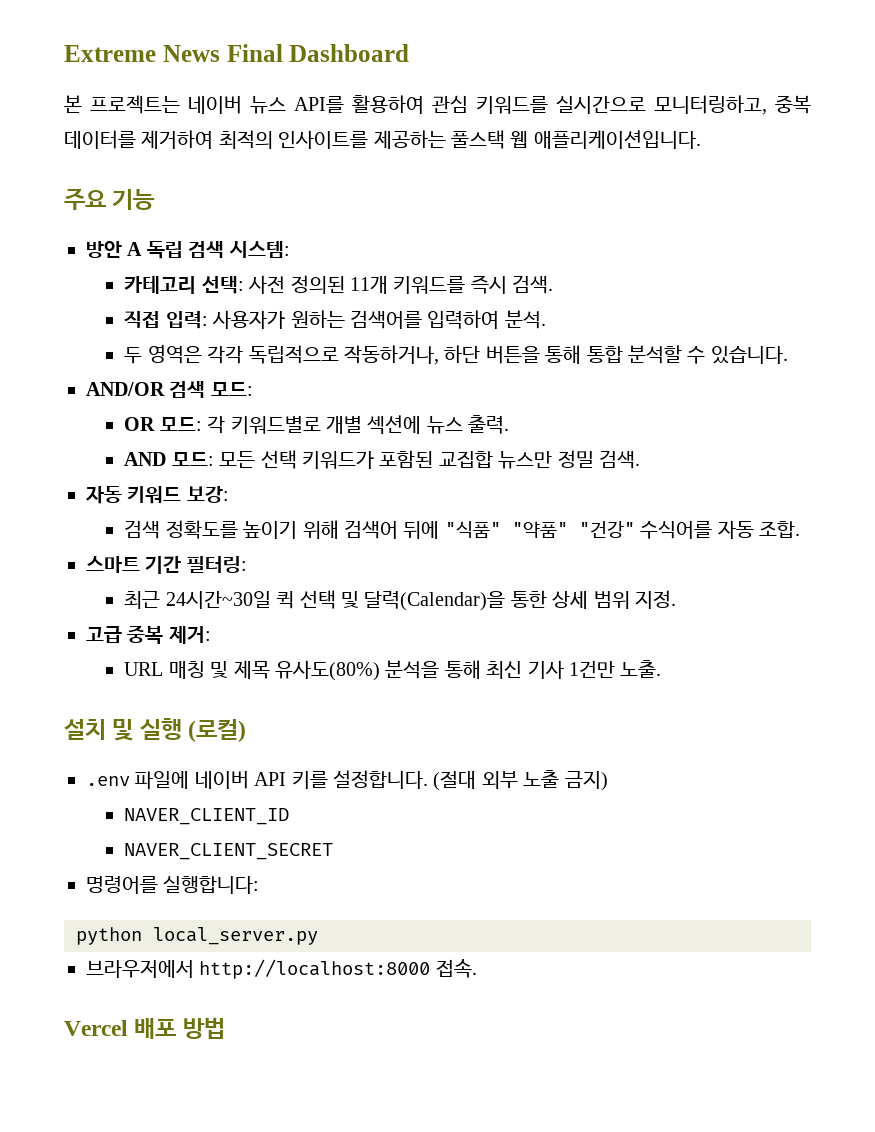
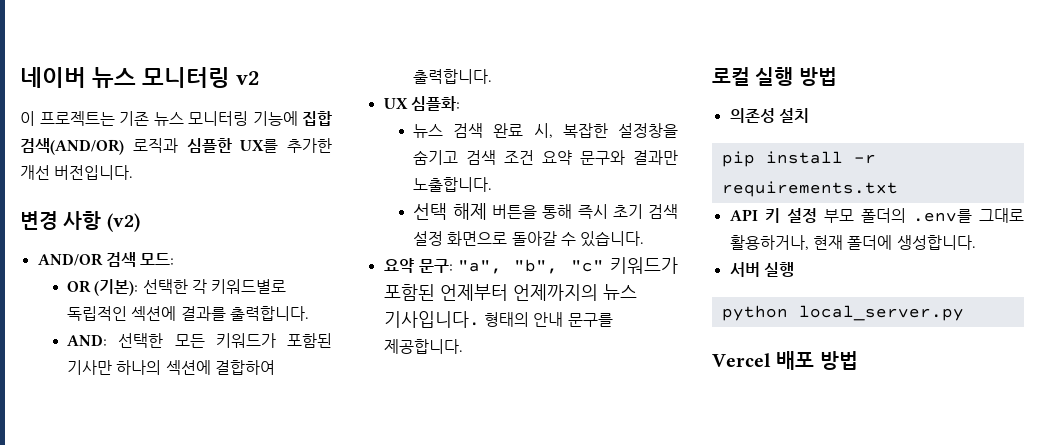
- Extreme News Final Dashboard
- 본 프로젝트는 네이버 뉴스 API를 활용하여 관심 키워드를 실시간으로 모니터링하고, 중복 데이터를 제거하여 최적의 인사이트를 제공하는 풀스택 웹 애플리케이션입니다.
- 주요 기능
- 방안 A 독립 검색 시스템:
- 카테고리 선택: 사전 정의된 11개 키워드를 즉시 검색.
- 직접 입력: 사용자가 원하는 검색어를 입력하여 분석.
- 두 영역은 각각 독립적으로 작동하거나, 하단 버튼을 통해 통합 분석할 수 있습니다.
+ 네이버 뉴스 모니터링 v2
+ 이 프로젝트는 기존 뉴스 모니터링 기능에 집합 검색(AND/OR) 로직과 심플한 UX를 추가한 개선 버전입니다.
+ 변경 사항 (v2)
  AND/OR 검색 모드:
- OR 모드: 각 키워드별로 개별 섹션에 뉴스 출력.
- AND 모드: 모든 선택 키워드가 포함된 교집합 뉴스만 정밀 검색.
- 자동 키워드 보강:
- 검색 정확도를 높이기 위해 검색어 뒤에 "식품" "약품" "건강" 수식어를 자동 조합.
- 스마트 기간 필터링:
- 최근 24시간~30일 퀵 선택 및 달력(Calendar)을 통한 상세 범위 지정.
- 고급 중복 제거:
- URL 매칭 및 제목 유사도(80%) 분석을 통해 최신 기사 1건만 노출.
- 설치 및 실행 (로컬)
- .env 파일에 네이버 API 키를 설정합니다. (절대 외부 노출 금지)
- NAVER_CLIENT_ID
- NAVER_CLIENT_SECRET
- 명령어를 실행합니다:
+ OR (기본): 선택한 각 키워드별로 독립적인 섹션에 결과를 출력합니다.
+ AND: 선택한 모든 키워드가 포함된 기사만 하나의 섹션에 결합하여 출력합니다.
+ UX 심플화:
+ 뉴스 검색 완료 시, 복잡한 설정창을 숨기고 검색 조건 요약 문구와 결과만 노출합니다.
+ 선택 해제 버튼을 통해 즉시 초기 검색 설정 화면으로 돌아갈 수 있습니다.
+ 요약 문구: "a", "b", "c" 키워드가 포함된 언제부터 언제까지의 뉴스 기사입니다. 형태의 안내 문구를 제공합니다.
+ 로컬 실행 방법
+ 의존성 설치
+ pip install -r requirements.txt
+ API 키 설정 부모 폴더의 .env를 그대로 활용하거나, 현재 폴더에 생성합니다.
+ 서버 실행
- 브라우저에서 http://localhost:8000 접속.

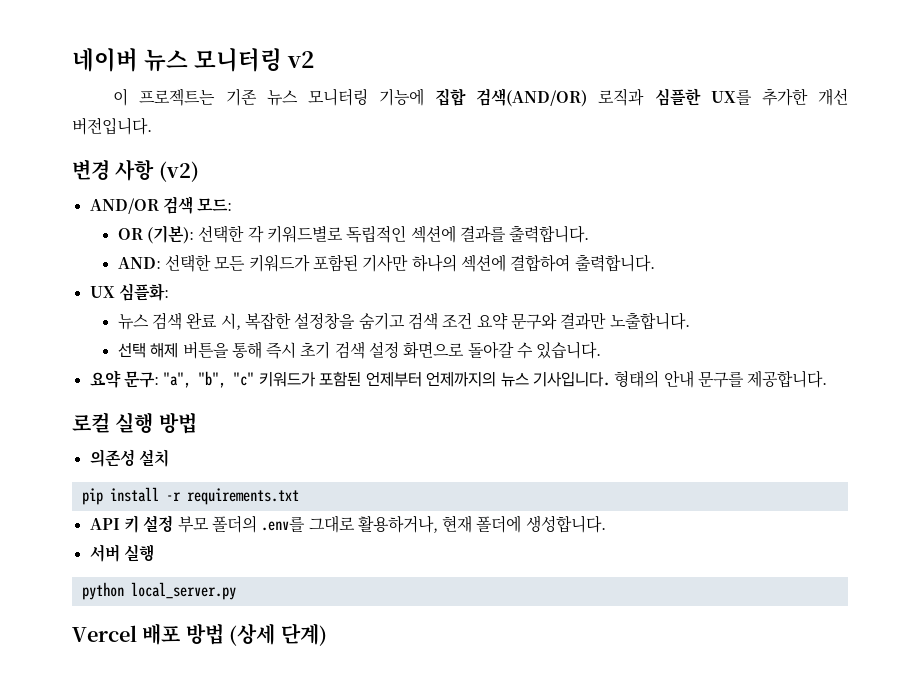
- Vercel 배포 방법
+ Vercel 배포 방법 (상세 단계)

